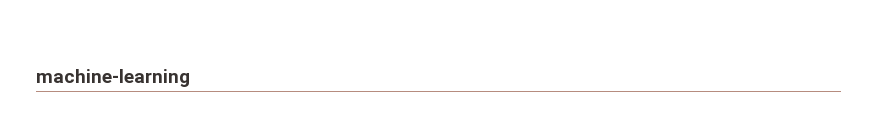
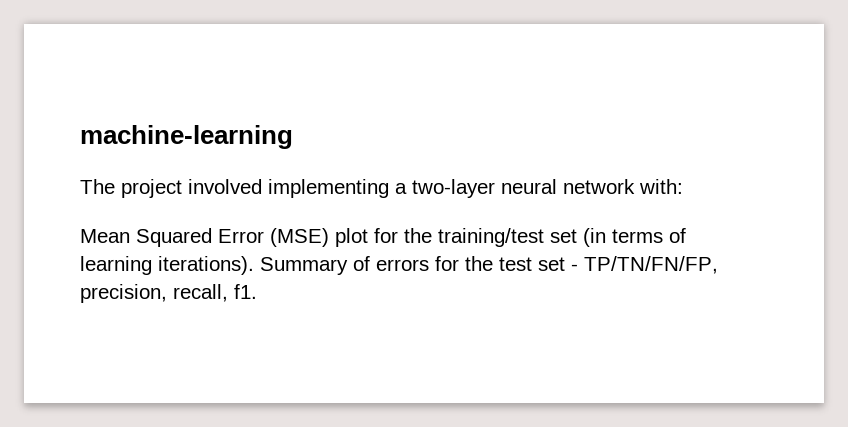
+ The project involved implementing a two-layer neural network with:
+ Mean Squared Error (MSE) plot for the training/test set (in terms of learning iterations). Summary of errors for the test set - TP/TN/FN/FP, precision, recall, f1.

